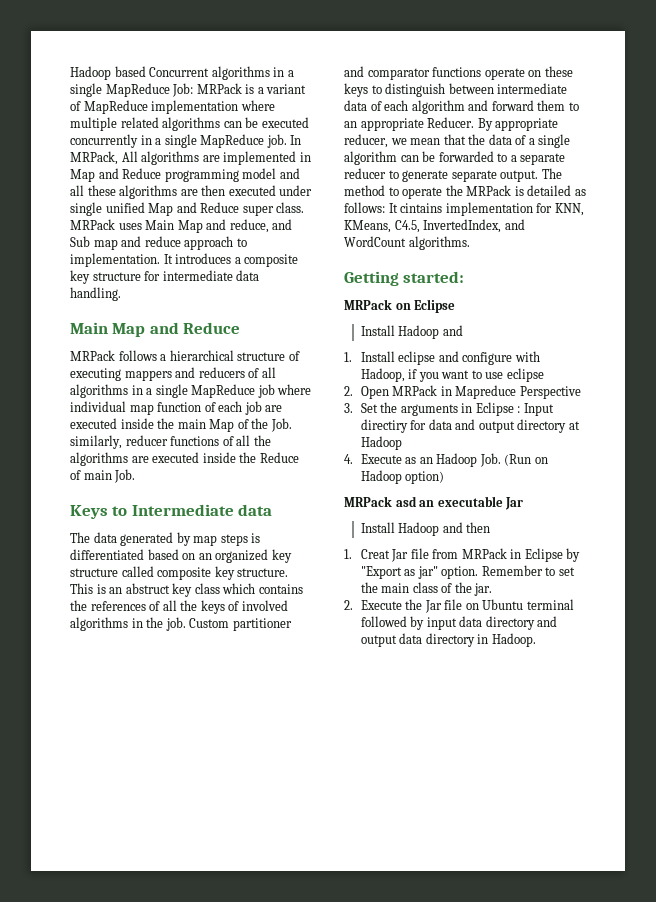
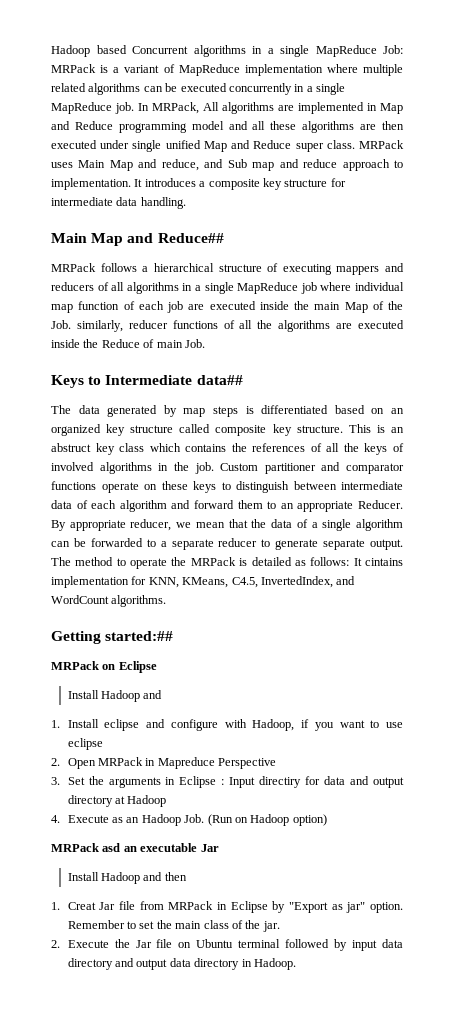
- Main Map and Reduce
+ Main Map and Reduce##
- Keys to Intermediate data
+ Keys to Intermediate data##
- Getting started:
+ Getting started:##

